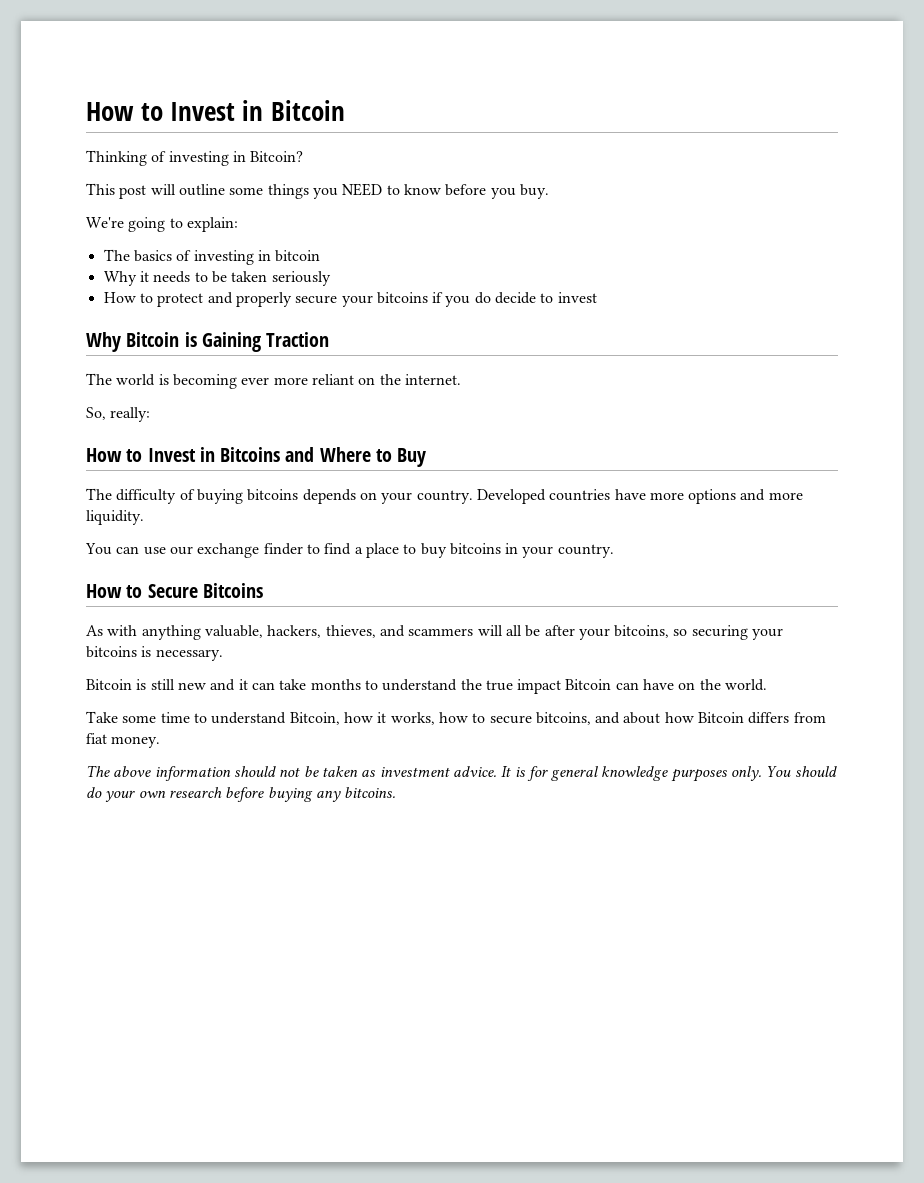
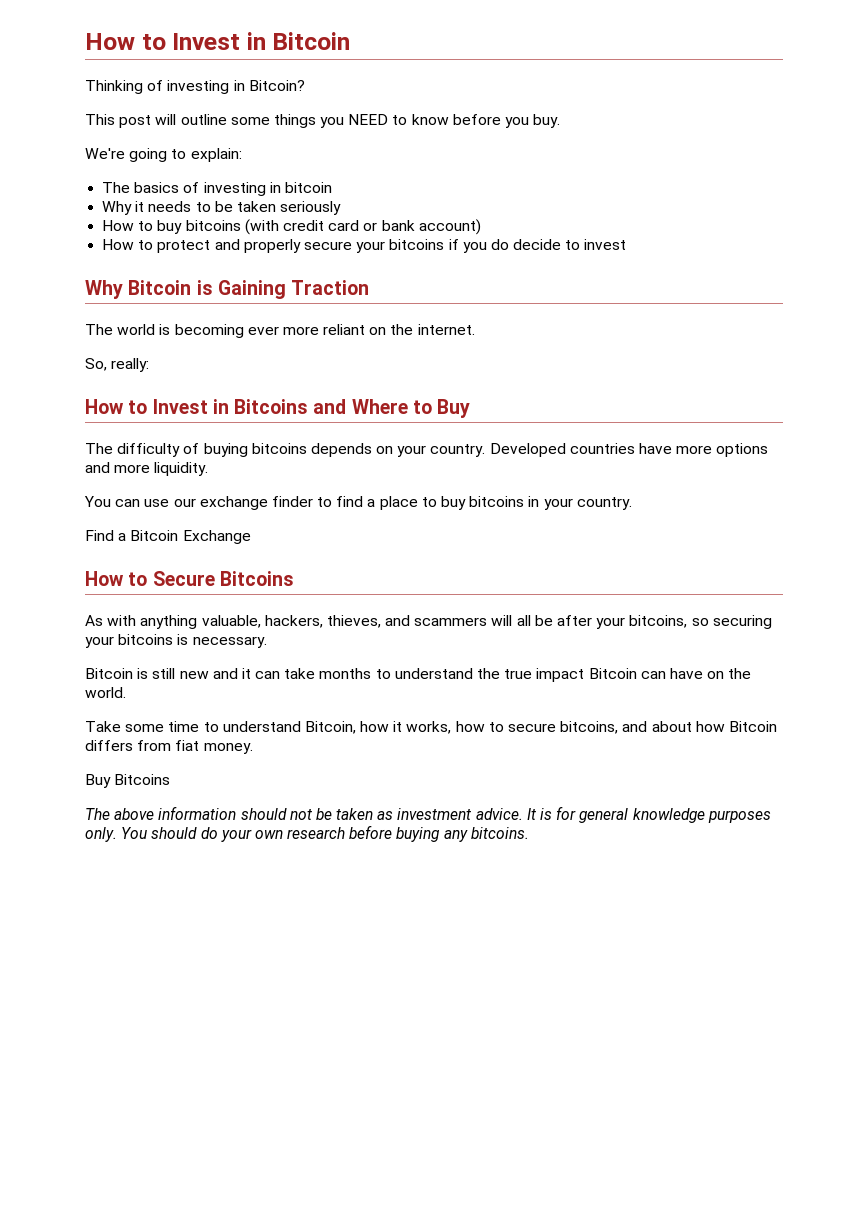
+ How to buy bitcoins (with credit card or bank account)
+ Find a Bitcoin Exchange
+ Buy Bitcoins

